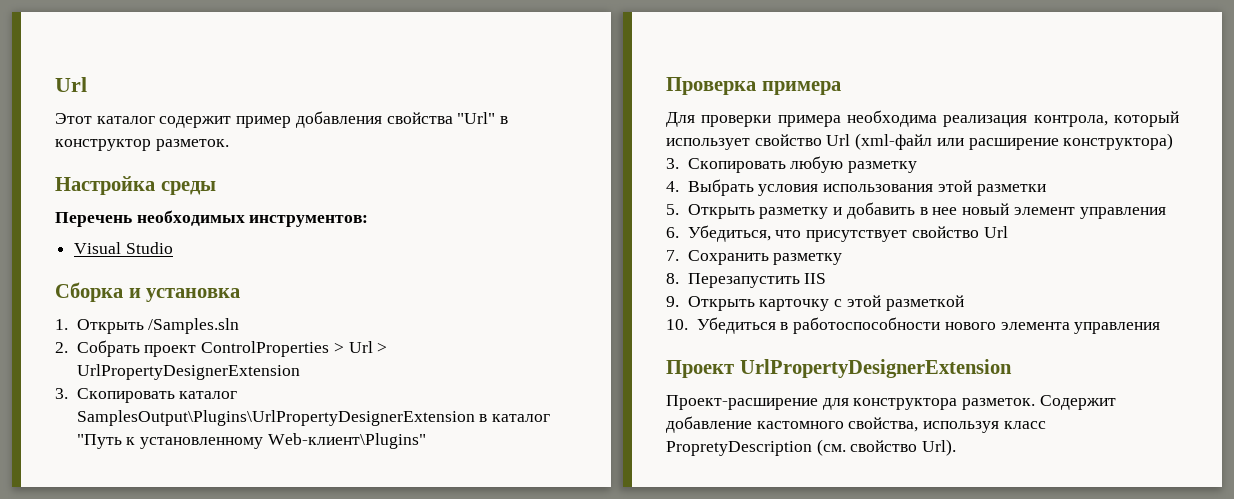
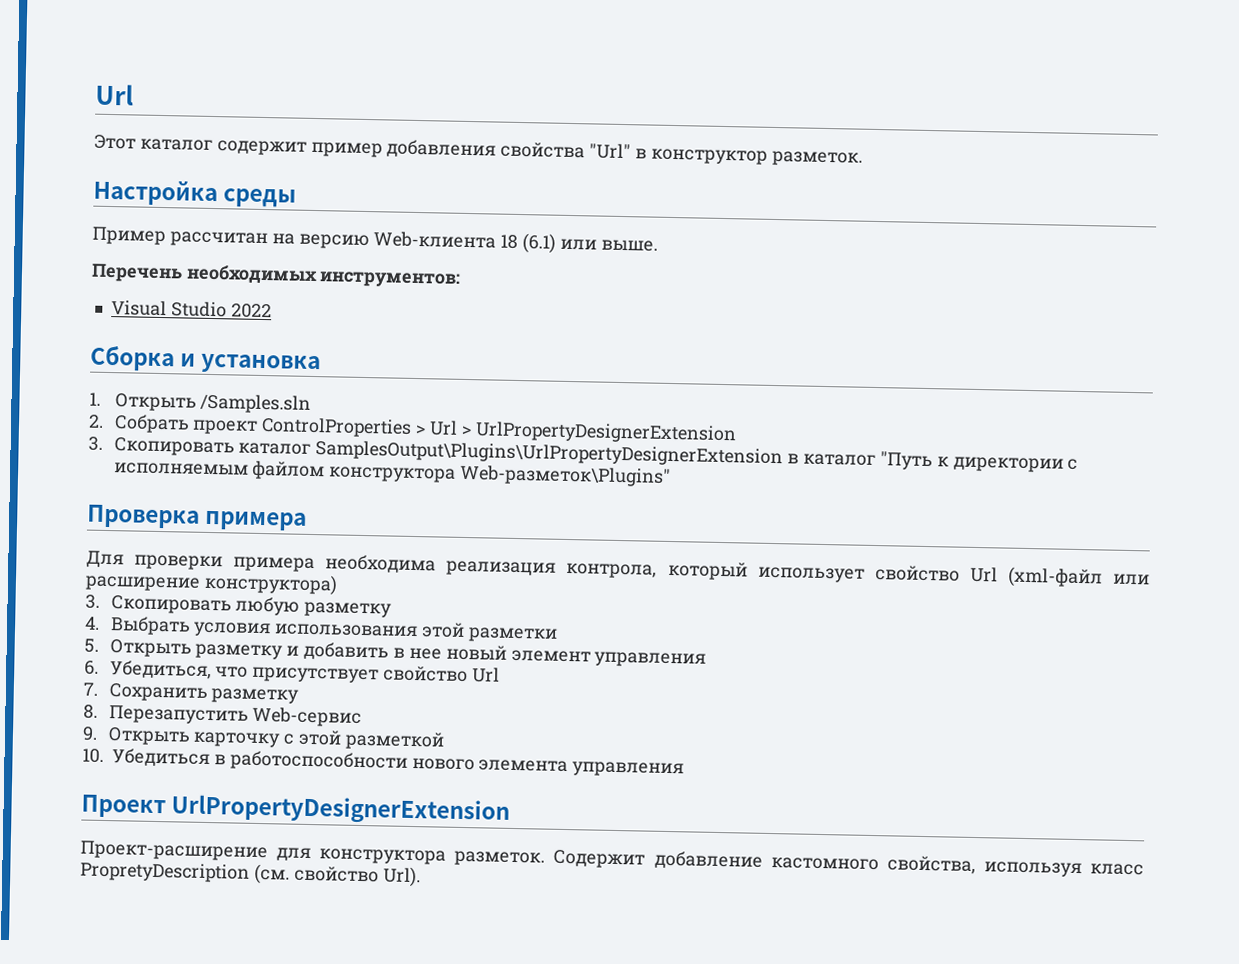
+ Пример рассчитан на версию Web-клиента 18 (6.1) или выше.
- Visual Studio
+ Visual Studio 2022
- 3. Скопировать каталог SamplesOutput\Plugins\UrlPropertyDesignerExtension в каталог "Путь к установленному Web-клиент\Plugins"
+ 3. Скопировать каталог SamplesOutput\Plugins\UrlPropertyDesignerExtension в каталог "Путь к директории с исполняемым файлом конструктора Web-разметок\Plugins"
- 8. Перезапустить IIS
+ 8. Перезапустить Web-сервис

